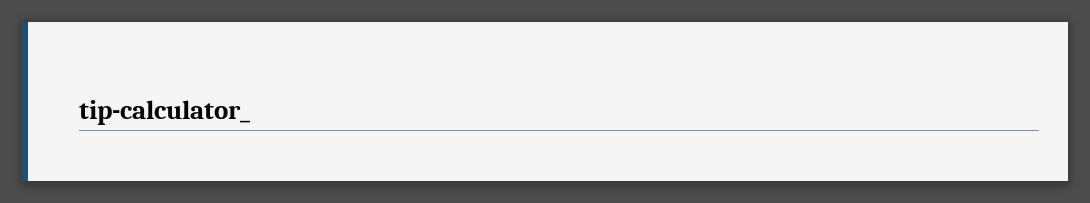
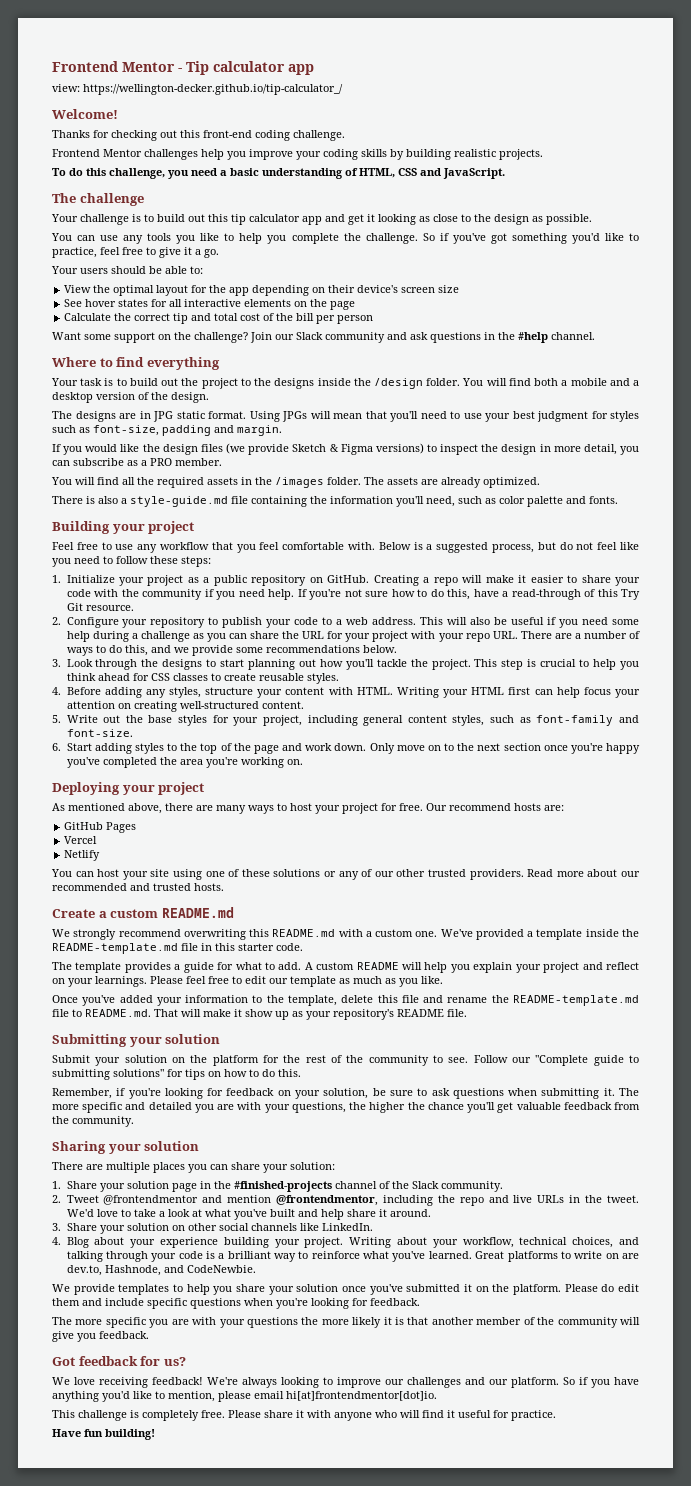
- tip-calculator_
+ Frontend Mentor - Tip calculator app
+ view: https://wellington-decker.github.io/tip-calculator_/
+ Welcome!
+ Thanks for checking out this front-end coding challenge.
+ Frontend Mentor challenges help you improve your coding skills by building realistic projects.
+ To do this challenge, you need a basic understanding of HTML, CSS and JavaScript.
+ The challenge
+ Your challenge is to build out this tip calculator app and get it looking as close to the design as possible.
+ You can use any tools you like to help you complete the challenge. So if you've got something you'd like to practice, feel free to give it a go.
+ Your users should be able to:
+ View the optimal layout for the app depending on their device's screen size
+ See hover states for all interactive elements on the page
+ Calculate the correct tip and total cost of the bill per person
+ Want some support on the challenge? Join our Slack community and ask questions in the #help channel.
+ Where to find everything
+ Your task is to build out the project to the designs inside the /design folder. You will find both a mobile and a desktop version of the design.
+ The designs are in JPG static format. Using JPGs will mean that you'll need to use your best judgment for styles such as font-size, padding and margin.
+ If you would like the design files (we provide Sketch & Figma versions) to inspect the design in more detail, you can subscribe as a PRO member.
+ You will find all the required assets in the /images folder. The assets are already optimized.
+ There is also a style-guide.md file containing the information you'll need, such as color palette and fonts.
+ Building your project
+ Feel free to use any workflow that you feel comfortable with. Below is a suggested process, but do not feel like you need to follow these steps:
+ 1. Initialize your project as a public repository on GitHub. Creating a repo will make it easier to share your code with the community if you need help. If you're not sure how to do this, have a read-through of this Try Git resource.
+ 2. Configure your repository to publish your code to a web address. This will also be useful if you need some help during a challenge as you can share the URL for your project with your repo URL. There are a number of ways to do this, and we provide some recommendations below.
+ 3. Look through the designs to start planning out how you'll tackle the project. This step is crucial to help you think ahead for CSS classes to create reusable styles.
+ 4. Before adding any styles, structure your content with HTML. Writing your HTML first can help focus your attention on creating well-structured content.
+ 5. Write out the base styles for your project, including general content styles, such as font-family and font-size.
+ 6. Start adding styles to the top of the page and work down. Only move on to the next section once you're happy you've completed the area you're working on.
+ Deploying your project
+ As mentioned above, there are many ways to host your project for free. Our recommend hosts are:
+ GitHub Pages
+ Vercel
+ Netlify
+ You can host your site using one of these solutions or any of our other trusted providers. Read more about our recommended and trusted hosts.
+ Create a custom README.md
+ We strongly recommend overwriting this README.md with a custom one. We've provided a template inside the README-template.md file in this starter code.
+ The template provides a guide for what to add. A custom README will help you explain your project and reflect on your learnings. Please feel free to edit our template as much as you like.
+ Once you've added your information to the template, delete this file and rename the README-template.md file to README.md. That will make it show up as your repository's README file.
+ Submitting your solution
+ Submit your solution on the platform for the rest of the community to see. Follow our "Complete guide to submitting solutions" for tips on how to do this.
+ Remember, if you're looking for feedback on your solution, be sure to ask questions when submitting it. The more specific and detailed you are with your questions, the higher the chance you'll get valuable feedback from the community.
+ Sharing your solution
+ There are multiple places you can share your solution:
+ 1. Share your solution page in the #finished-projects channel of the Slack community.
+ 2. Tweet @frontendmentor and mention @frontendmentor, including the repo and live URLs in the tweet. We'd love to take a look at what you've built and help share it around.
+ 3. Share your solution on other social channels like LinkedIn.
+ 4. Blog about your experience building your project. Writing about your workflow, technical choices, and talking through your code is a brilliant way to reinforce what you've learned. Great platforms to write on are dev.to, Hashnode, and CodeNewbie.
+ We provide templates to help you share your solution once you've submitted it on the platform. Please do edit them and include specific questions when you're looking for feedback.
+ The more specific you are with your questions the more likely it is that another member of the community will give you feedback.
+ Got feedback for us?
+ We love receiving feedback! We're always looking to improve our challenges and our platform. So if you have anything you'd like to mention, please email hi[at]frontendmentor[dot]io.
+ This challenge is completely free. Please share it with anyone who will find it useful for practice.
+ Have fun building!

